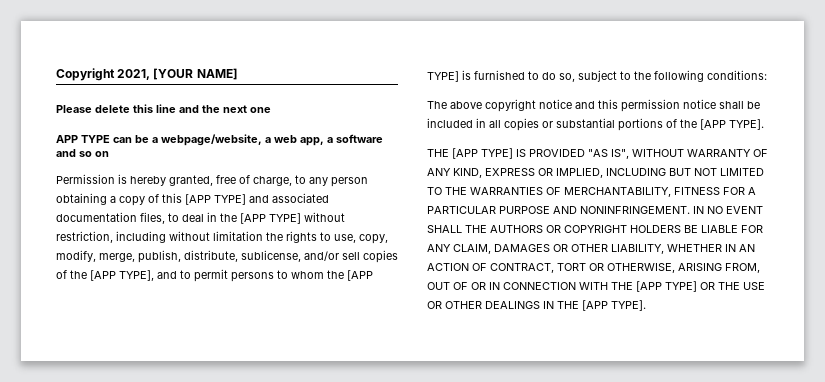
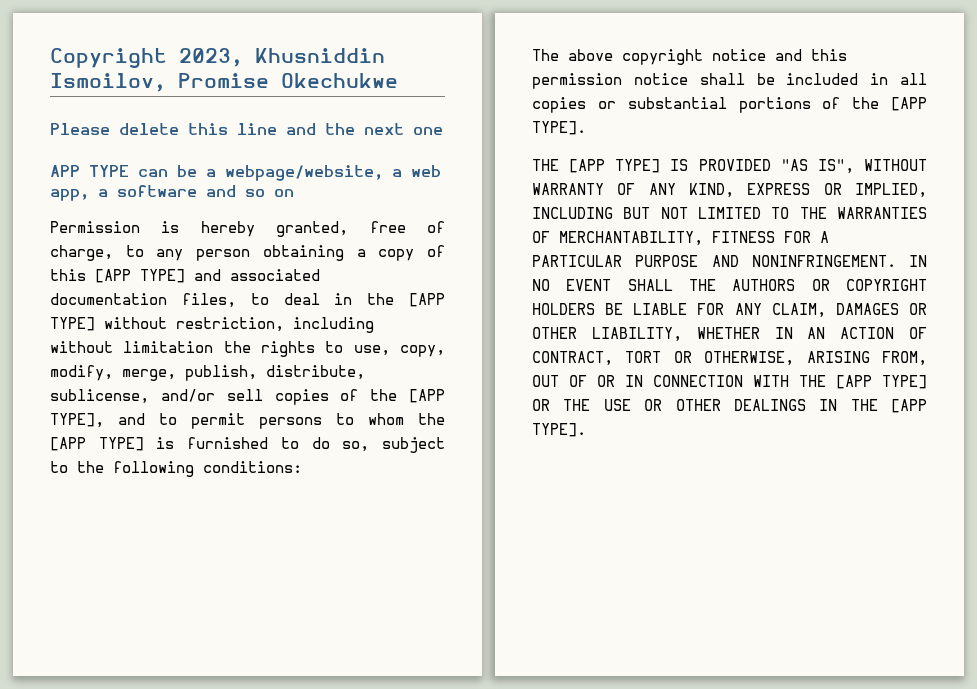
- Copyright 2021, [YOUR NAME]
+ Copyright 2023, Khusniddin Ismoilov, Promise Okechukwe

